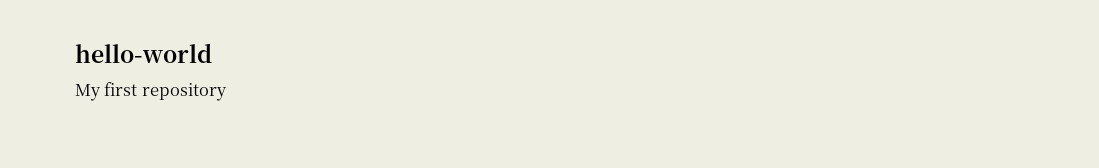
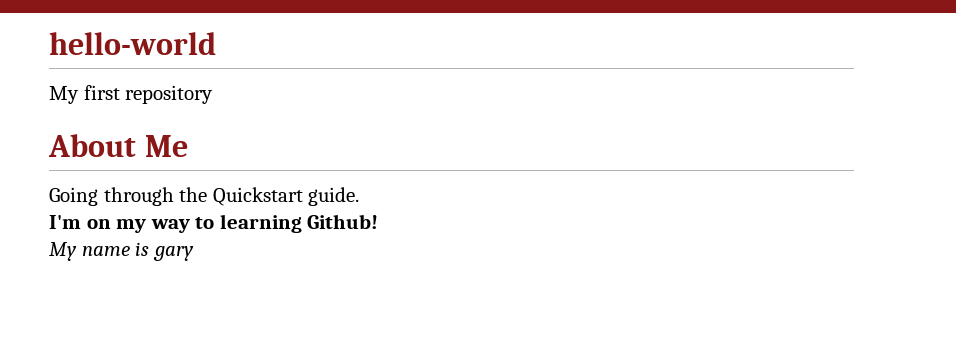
+ About Me
+ Going through the Quickstart guide.
+ I'm on my way to learning Github!
+ My name is gary

